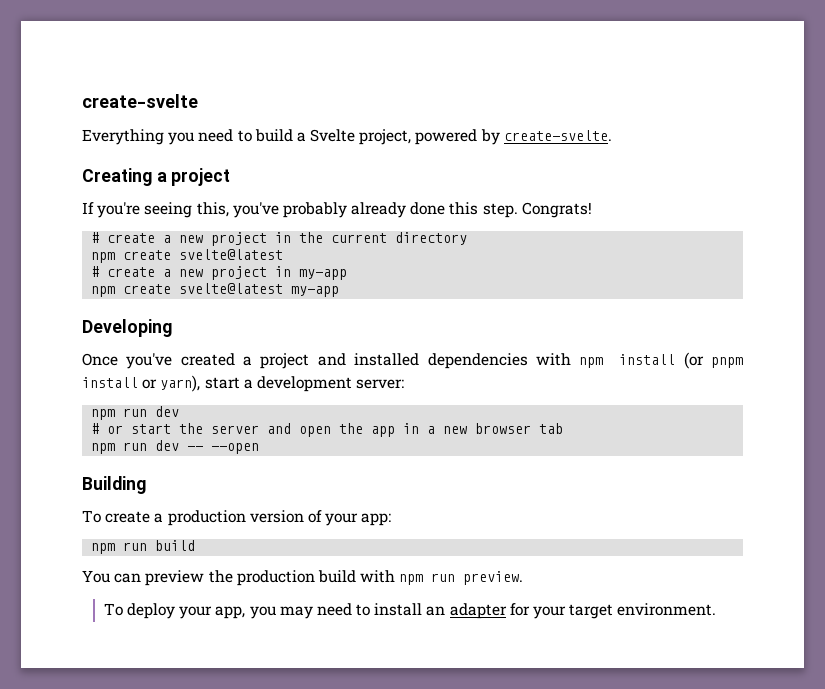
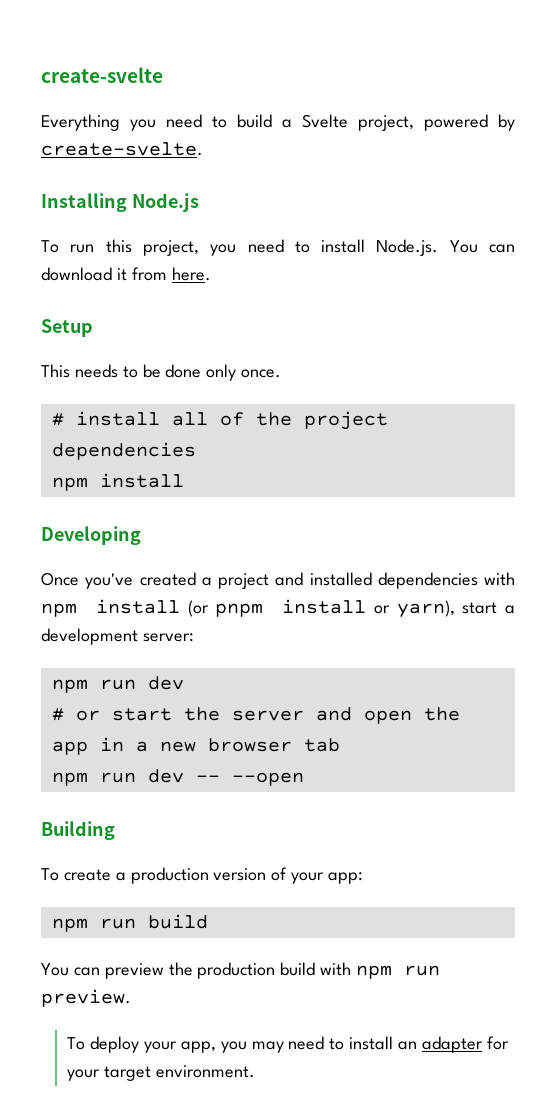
- Creating a project
- If you're seeing this, you've probably already done this step. Congrats!
- # create a new project in the current directory
- npm create svelte@latest
- # create a new project in my-app
- npm create svelte@latest my-app
+ Installing Node.js
+ To run this project, you need to install Node.js. You can download it from here.
+ Setup
+ This needs to be done only once.
+ # install all of the project dependencies
+ npm install

